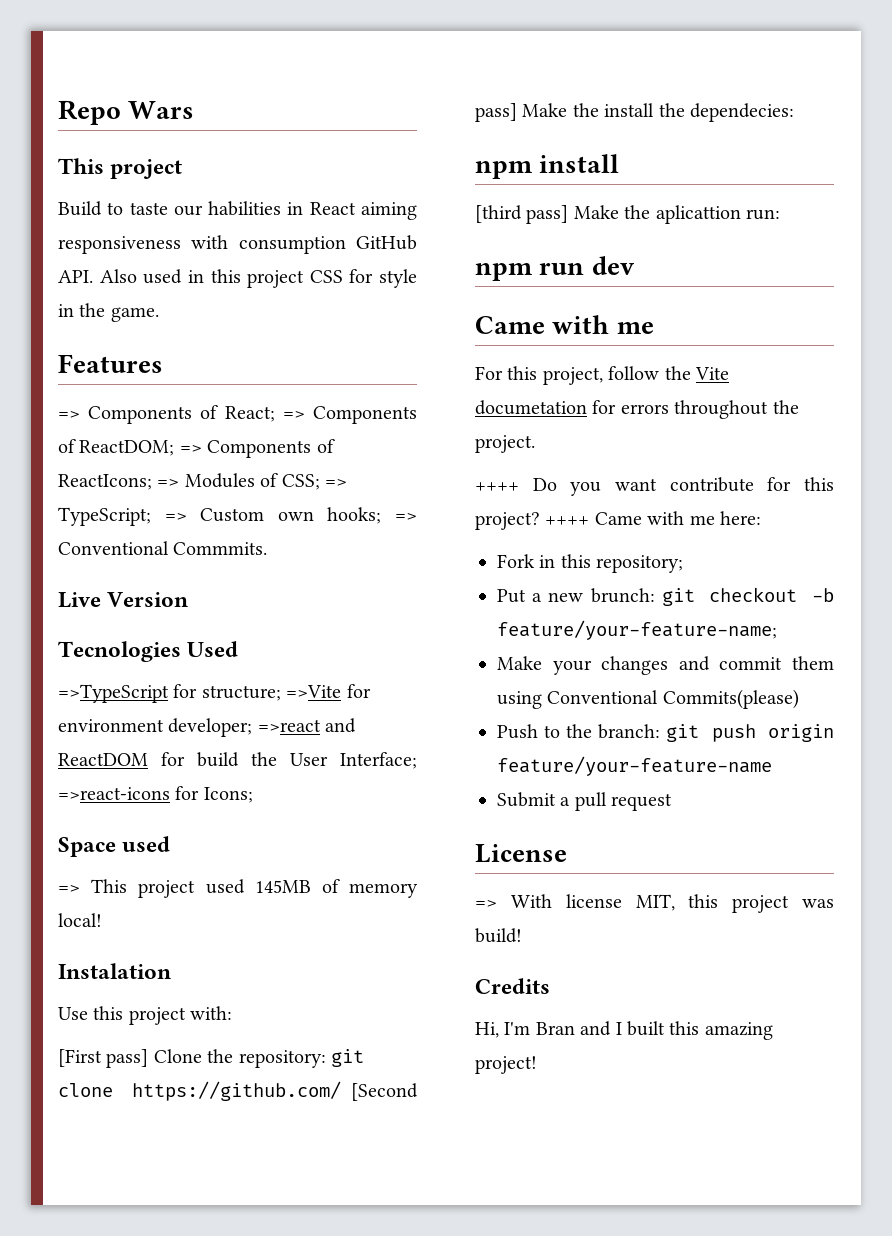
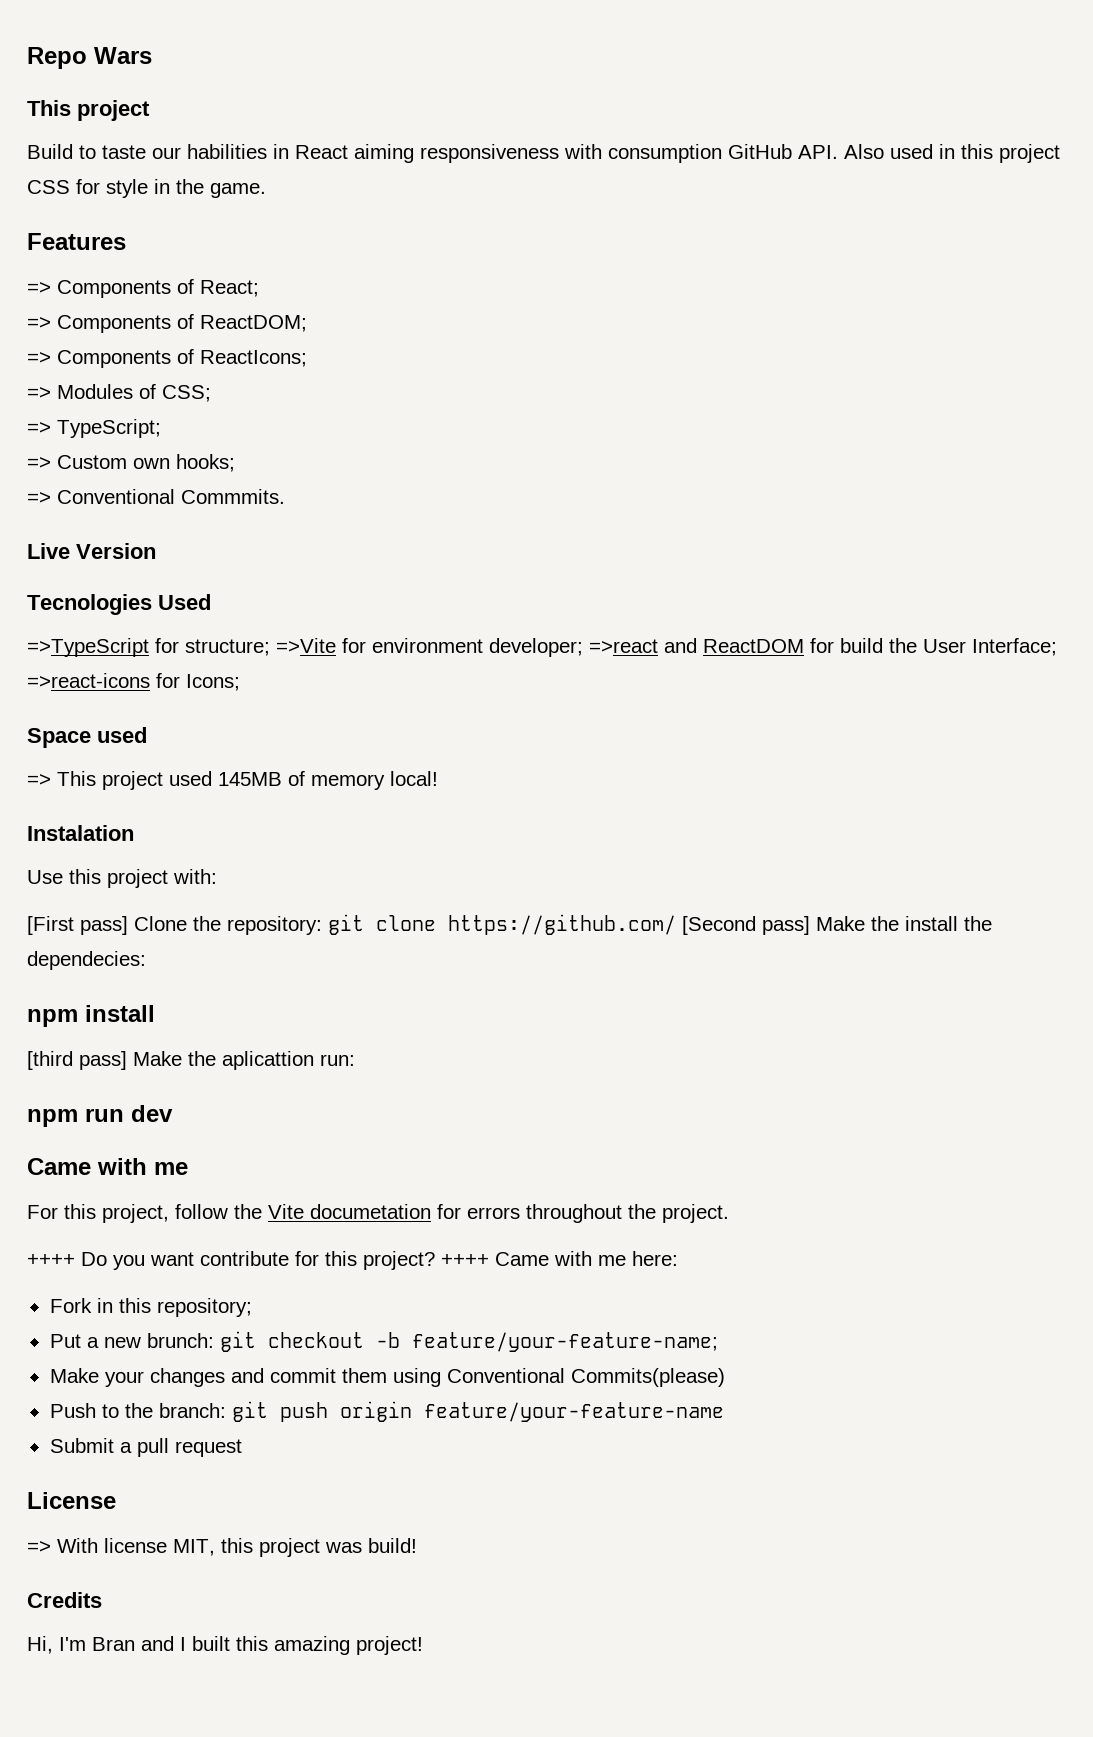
- => Components of React; => Components of ReactDOM; => Components of ReactIcons; => Modules of CSS; => TypeScript; => Custom own hooks; => Conventional Commmits.
+ => Components of React;
+ => Components of ReactDOM;
+ => Components of ReactIcons;
+ => Modules of CSS;
+ => TypeScript;
+ => Custom own hooks;
+ => Conventional Commmits.

